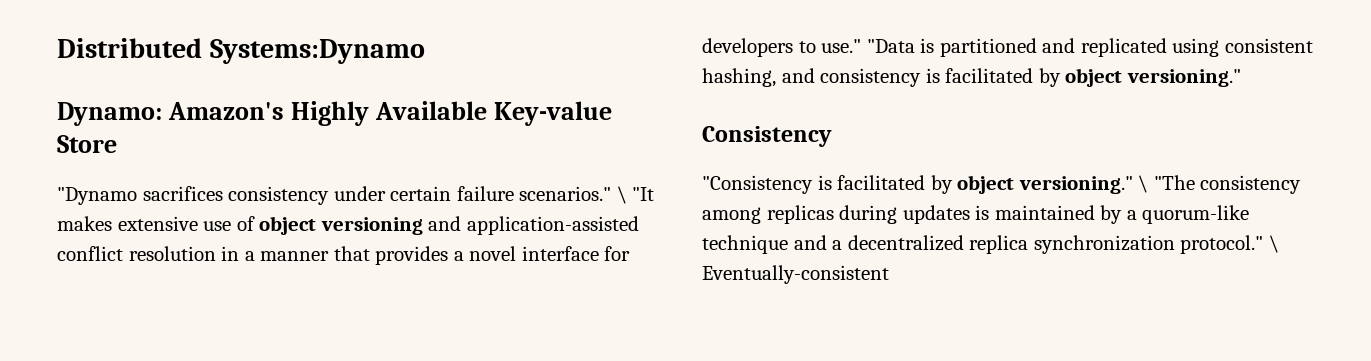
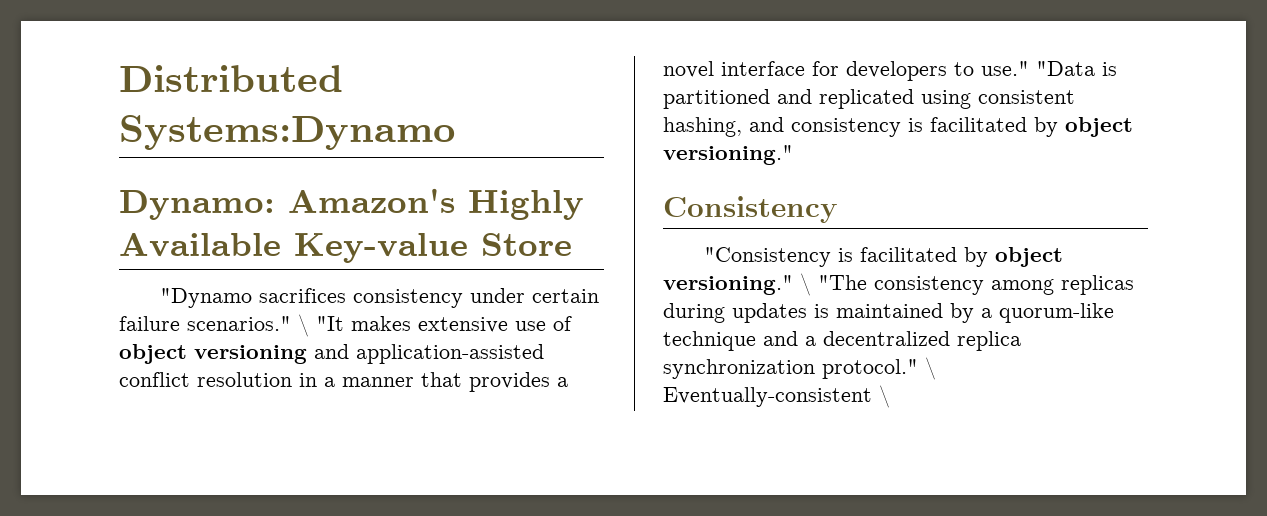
- \ Eventually-consistent
+ \ Eventually-consistent \

